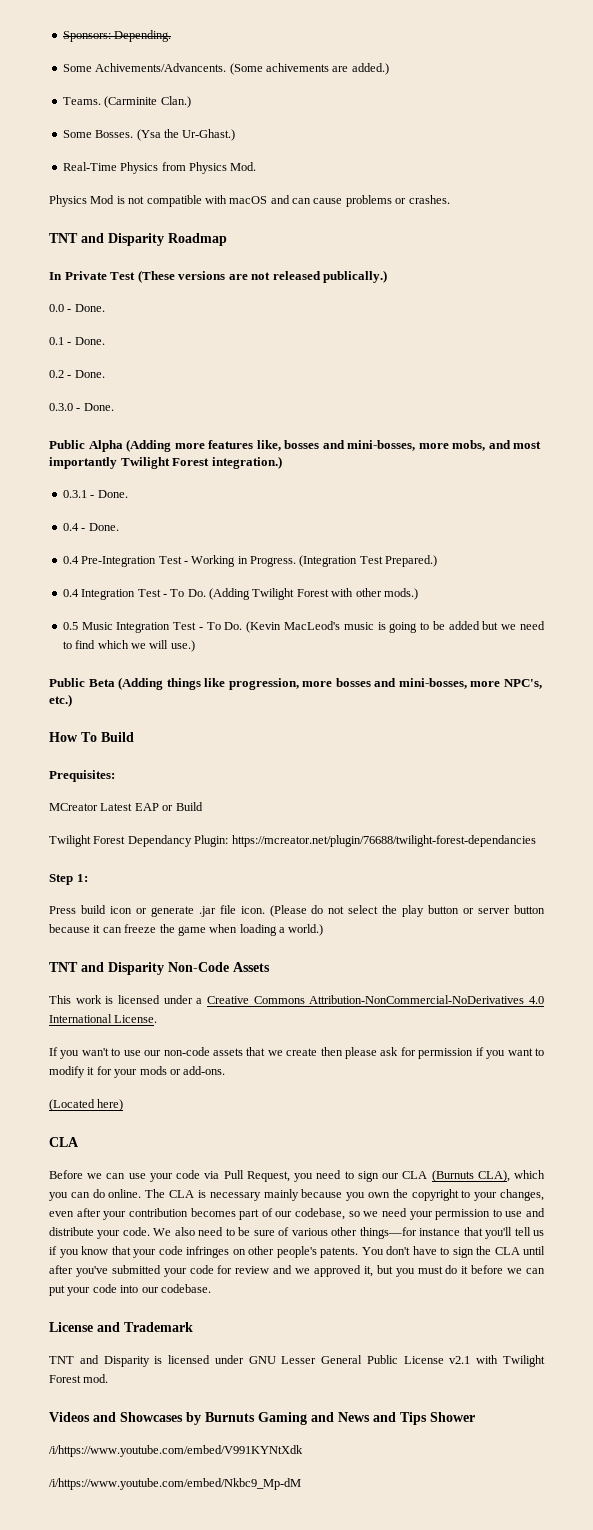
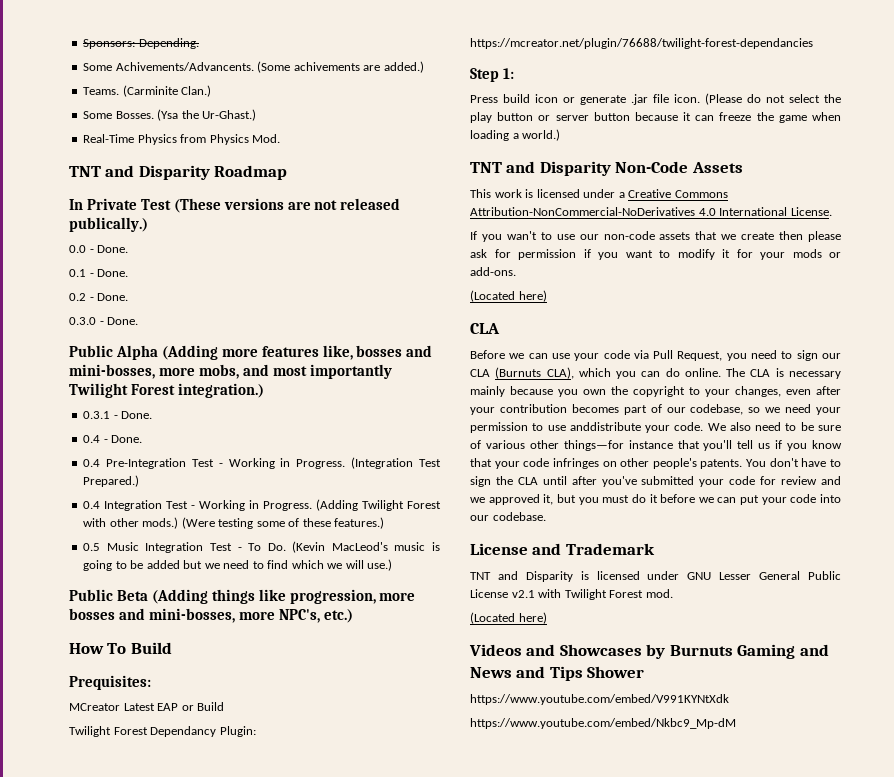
- Physics Mod is not compatible with macOS and can cause problems or crashes.
- 0.4 Integration Test - To Do. (Adding Twilight Forest with other mods.)
+ 0.4 Integration Test - Working in Progress. (Adding Twilight Forest with other mods.) (Were testing some of these features.)
- The CLA is necessary mainly because you own the copyright to your changes, even after your contribution becomes part of our codebase, so we need your permission to use and distribute your code.
+ The CLA is necessary mainly because you own the copyright to your changes, even after your contribution becomes part of our codebase, so we need your permission to use anddistribute your code.
  TNT and Disparity is licensed under GNU Lesser General Public License v2.1 with Twilight Forest mod.
+ (Located here)
- /i/https://www.youtube.com/embed/V991KYNtXdk
- /i/https://www.youtube.com/embed/Nkbc9_Mp-dM
+ https://www.youtube.com/embed/V991KYNtXdk
+ https://www.youtube.com/embed/Nkbc9_Mp-dM

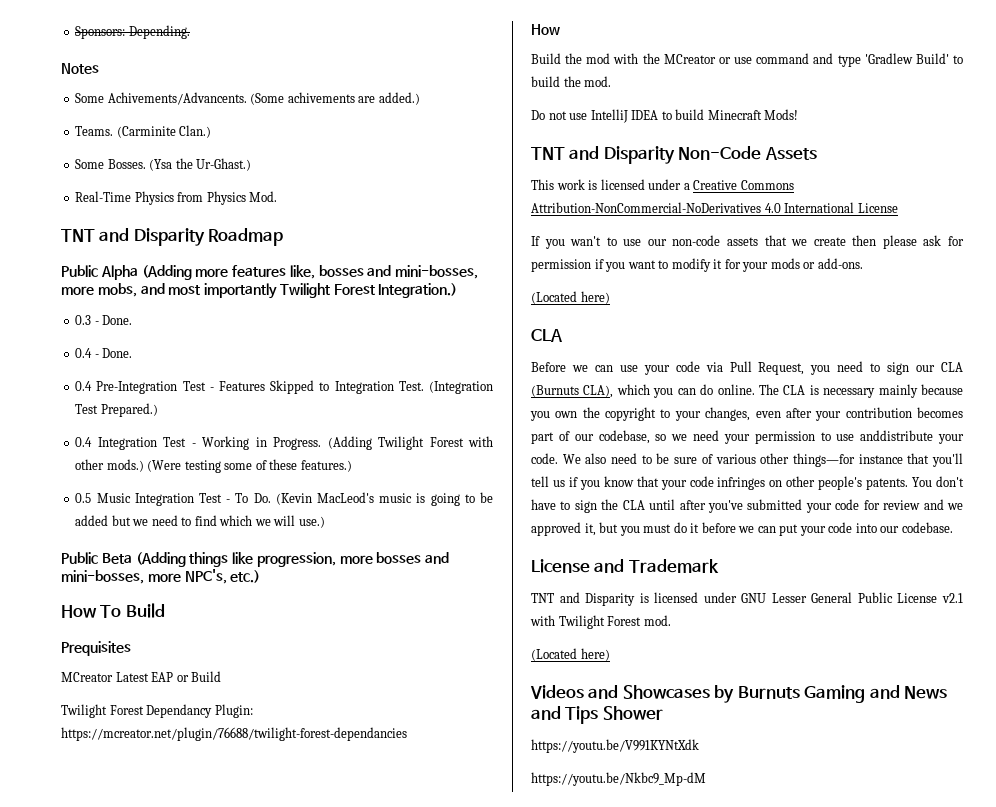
+ Notes
- In Private Test (These versions are not released publically.)
- 0.0 - Done.
- 0.1 - Done.
- 0.2 - Done.
- 0.3.0 - Done.
- Public Alpha (Adding more features like, bosses and mini-bosses, more mobs, and most importantly Twilight Forest integration.)
- 0.3.1 - Done.
+ Public Alpha (Adding more features like, bosses and mini-bosses, more mobs, and most importantly Twilight Forest Integration.)
+ 0.3 - Done.
- 0.4 Pre-Integration Test - Working in Progress.
+ 0.4 Pre-Integration Test - Features Skipped to Integration Test.
- Prequisites:
+ Prequisites
  Twilight Forest Dependancy Plugin: https://mcreator.net/plugin/76688/twilight-forest-dependancies
- Step 1:
- Press build icon or generate .jar file icon. (Please do not select the play button or server button because it can freeze the game when loading a world.)
+ How
+ Build the mod with the MCreator or use command and type 'Gradlew Build' to build the mod.
+ Do not use IntelliJ IDEA to build Minecraft Mods!
- This work is licensed under a Creative Commons Attribution-NonCommercial-NoDerivatives 4.0 International License.
+ This work is licensed under a Creative Commons Attribution-NonCommercial-NoDerivatives 4.0 International License
- https://www.youtube.com/embed/V991KYNtXdk
- https://www.youtube.com/embed/Nkbc9_Mp-dM
+ https://youtu.be/V991KYNtXdk
+ https://youtu.be/Nkbc9_Mp-dM

